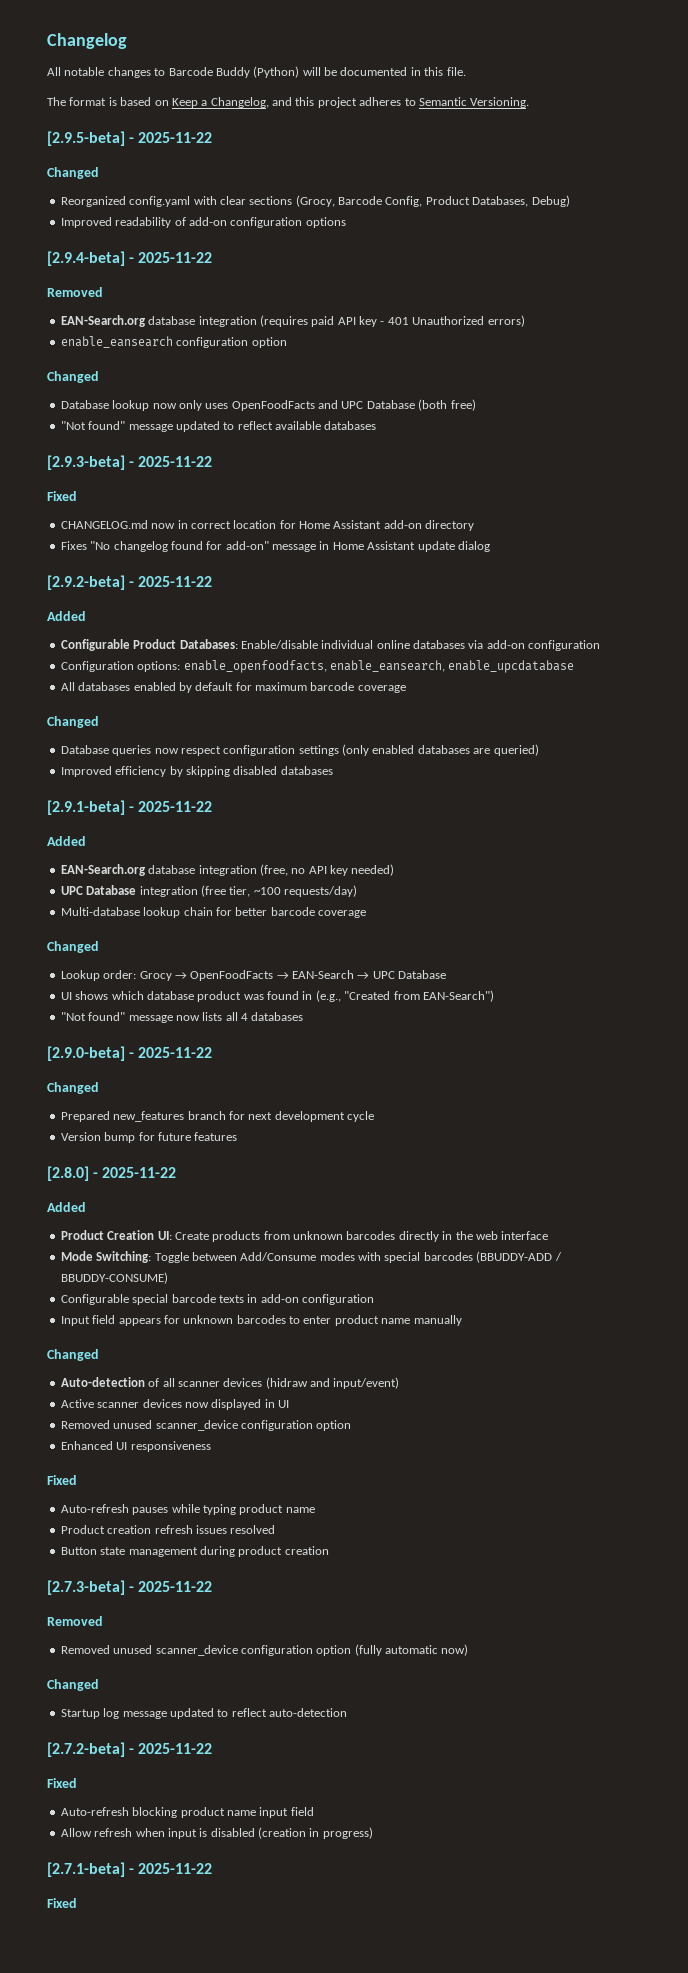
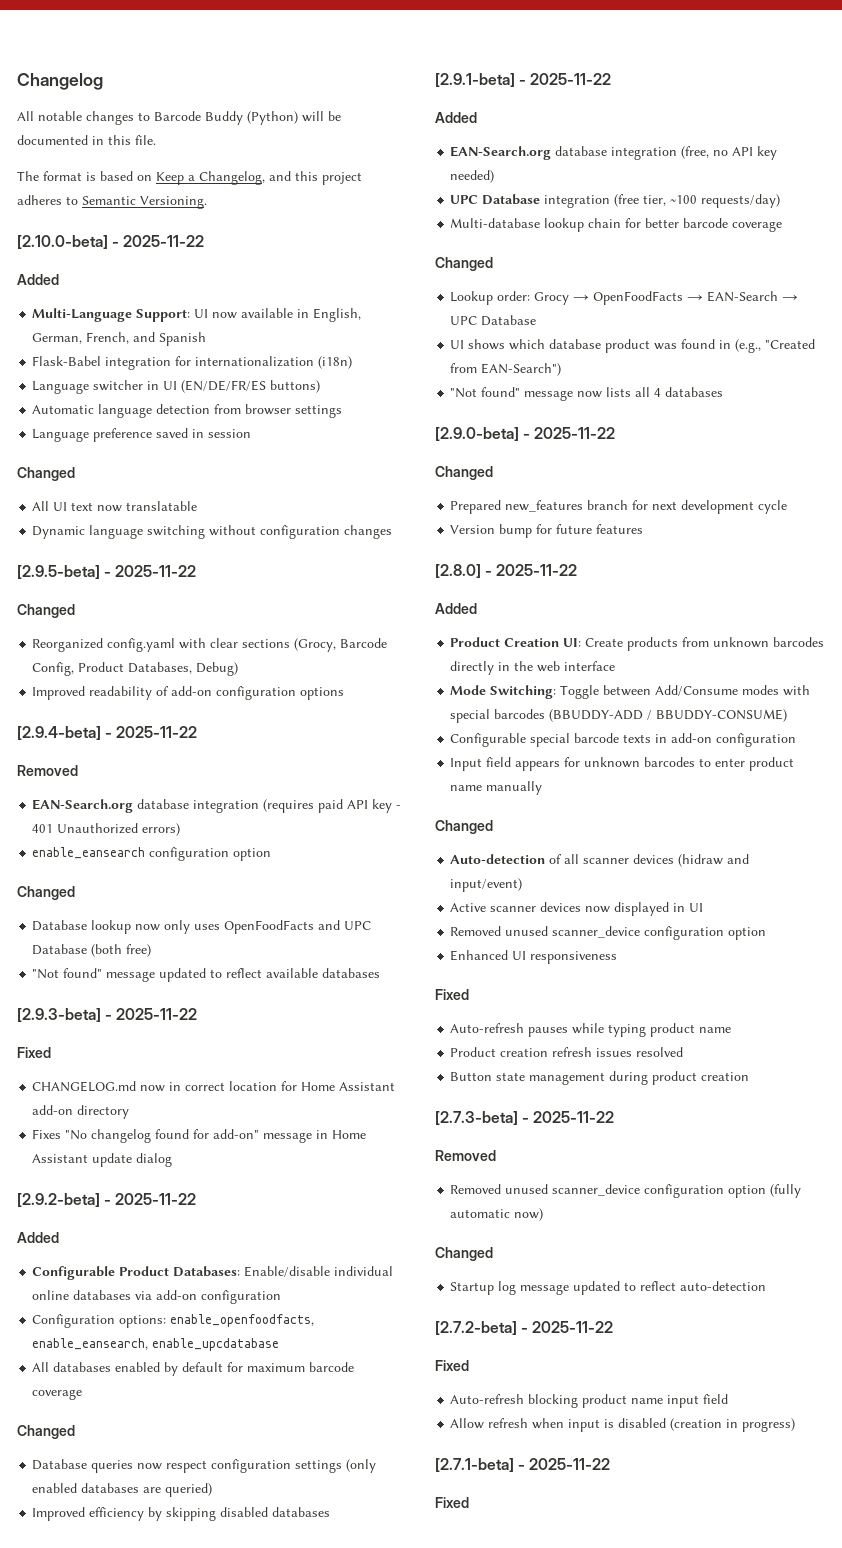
+ [2.10.0-beta] - 2025-11-22
+ Added
+ Multi-Language Support: UI now available in English, German, French, and Spanish
+ Flask-Babel integration for internationalization (i18n)
+ Language switcher in UI (EN/DE/FR/ES buttons)
+ Automatic language detection from browser settings
+ Language preference saved in session
+ Changed
+ All UI text now translatable
+ Dynamic language switching without configuration changes

